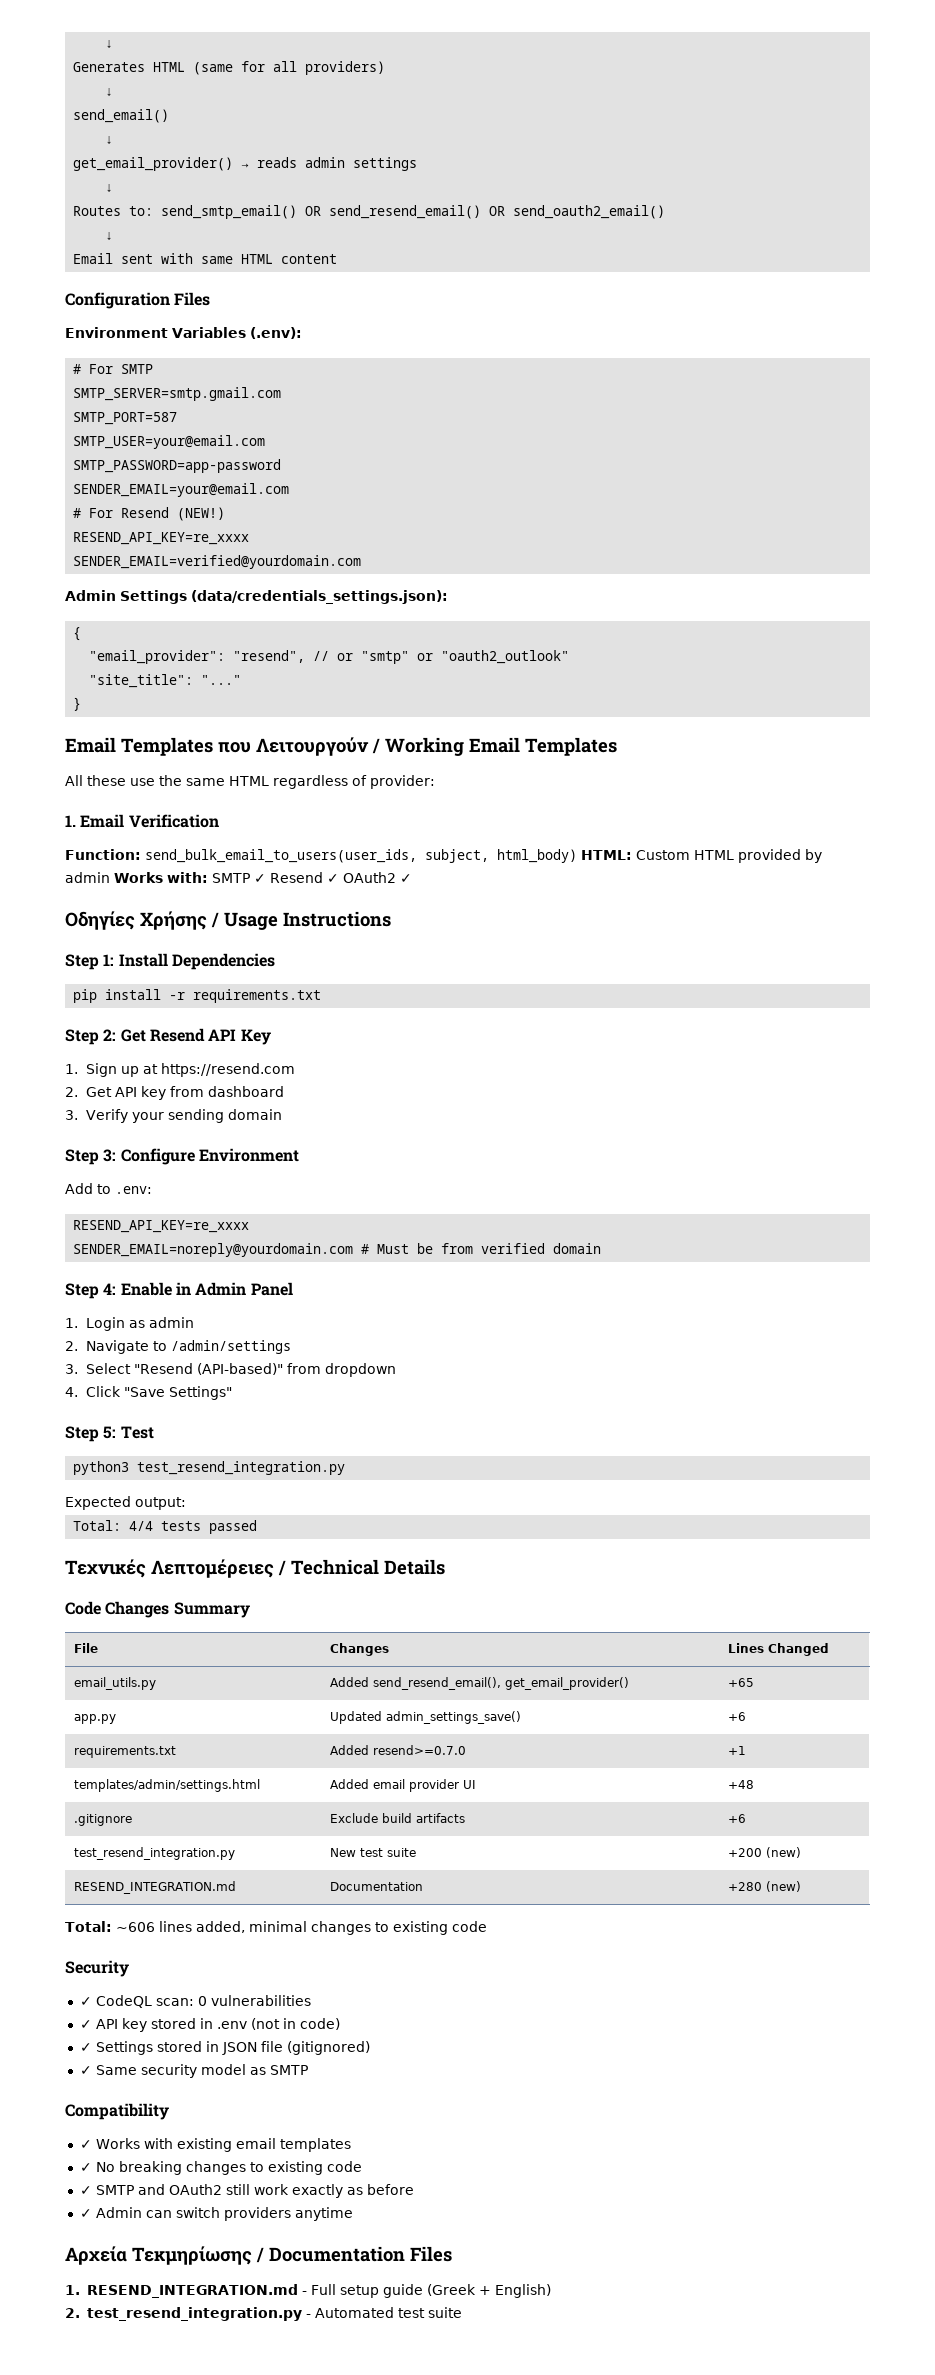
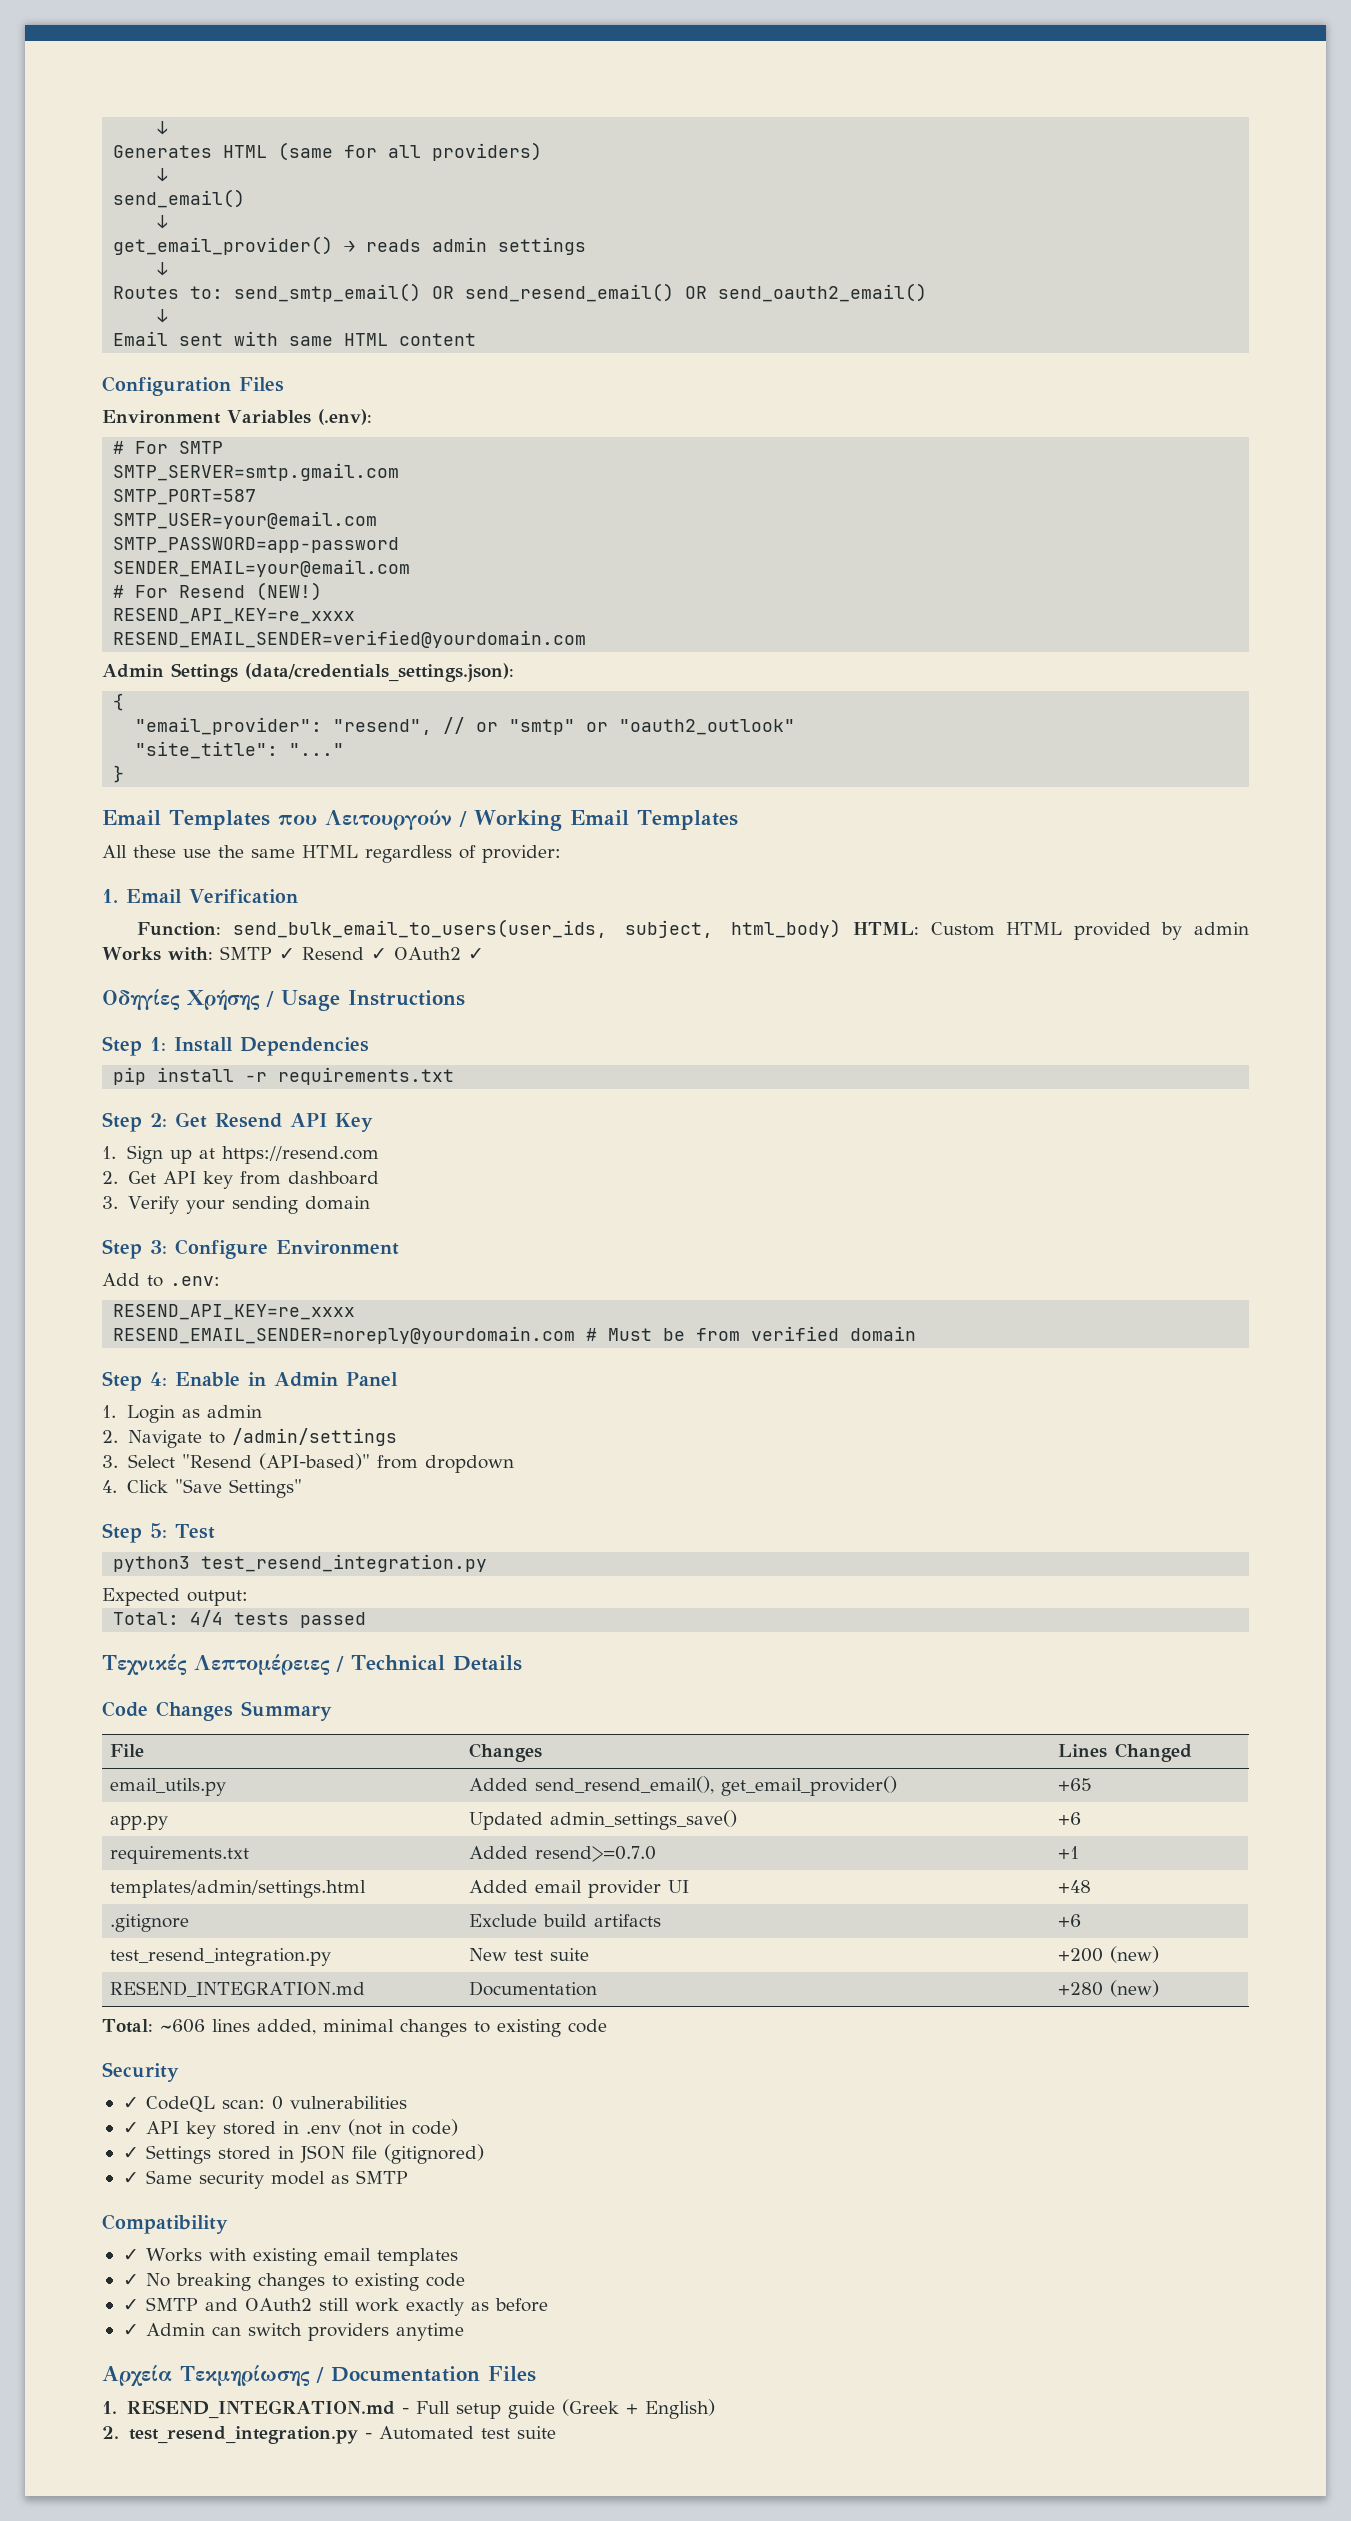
- SENDER_EMAIL=verified@yourdomain.com
+ RESEND_EMAIL_SENDER=verified@yourdomain.com
- SENDER_EMAIL=noreply@yourdomain.com # Must be from verified domain
+ RESEND_EMAIL_SENDER=noreply@yourdomain.com # Must be from verified domain

